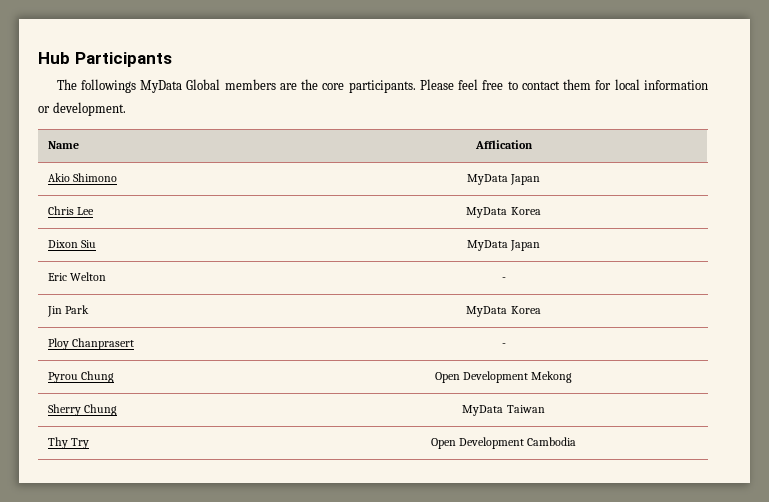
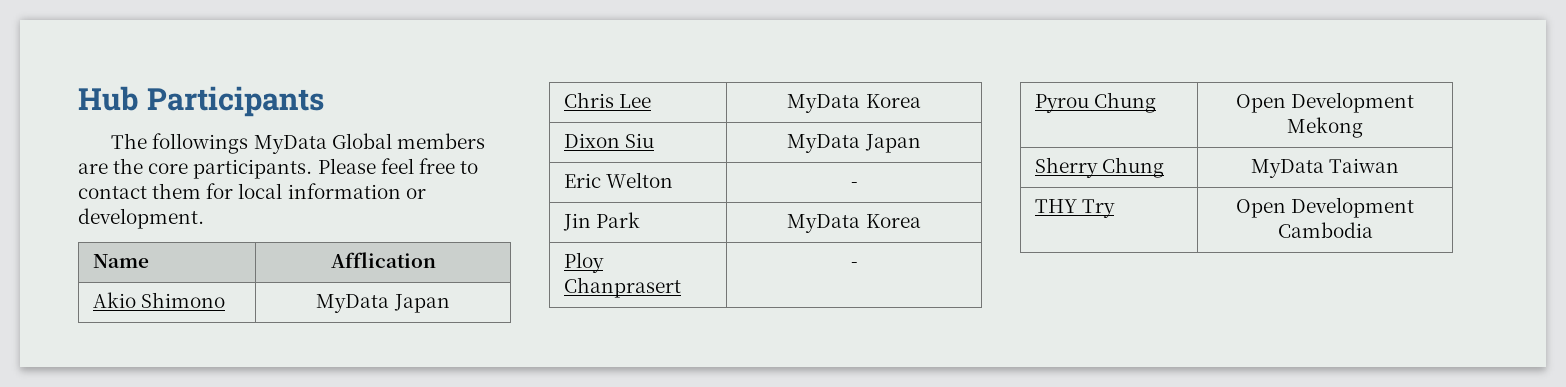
- Thy Try | Open Development Cambodia
+ THY Try | Open Development Cambodia

